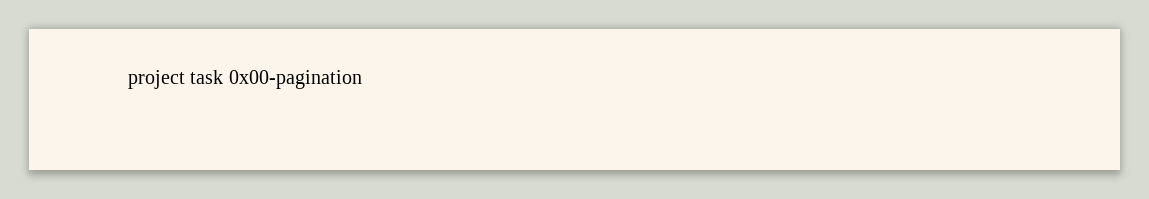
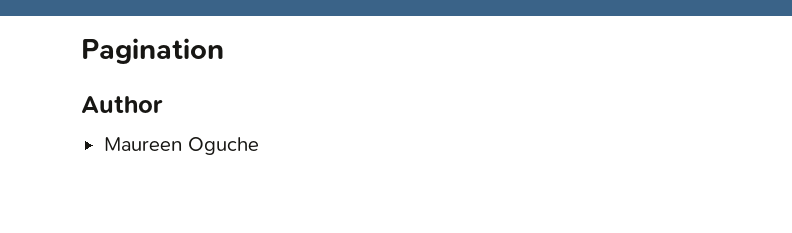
- project task 0x00-pagination
+ Pagination
+ Author
+ Maureen Oguche

